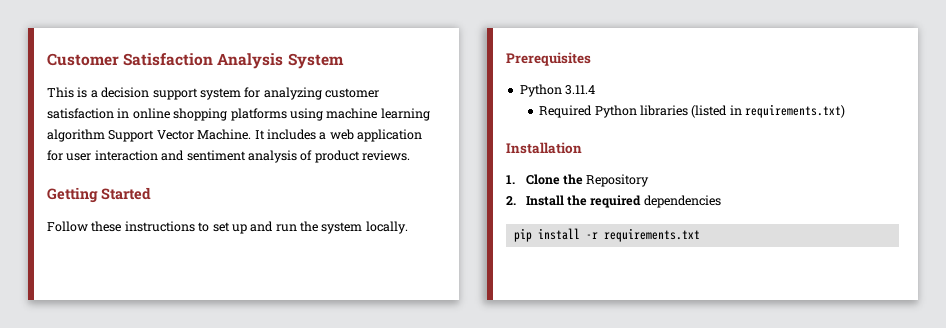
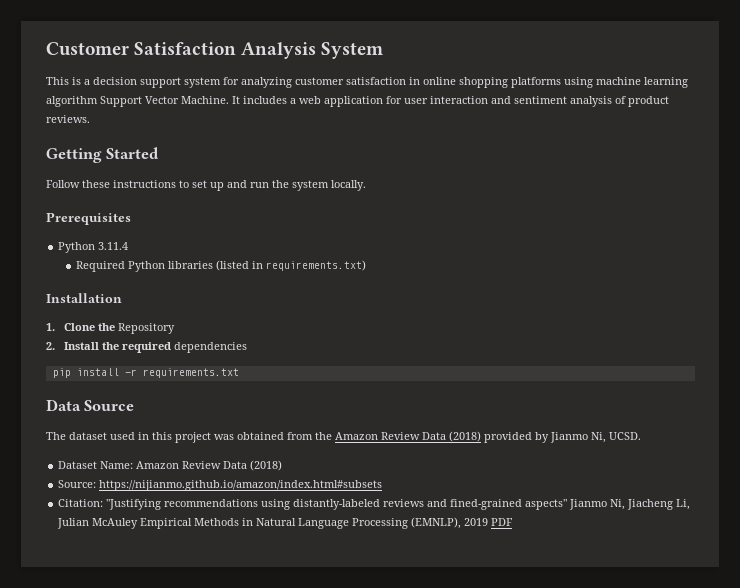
+ Data Source
+ The dataset used in this project was obtained from the Amazon Review Data (2018) provided by Jianmo Ni, UCSD.
+ Dataset Name: Amazon Review Data (2018)
+ Source: https://nijianmo.github.io/amazon/index.html#subsets
+ Citation: "Justifying recommendations using distantly-labeled reviews and fined-grained aspects" Jianmo Ni, Jiacheng Li, Julian McAuley Empirical Methods in Natural Language Processing (EMNLP), 2019 PDF

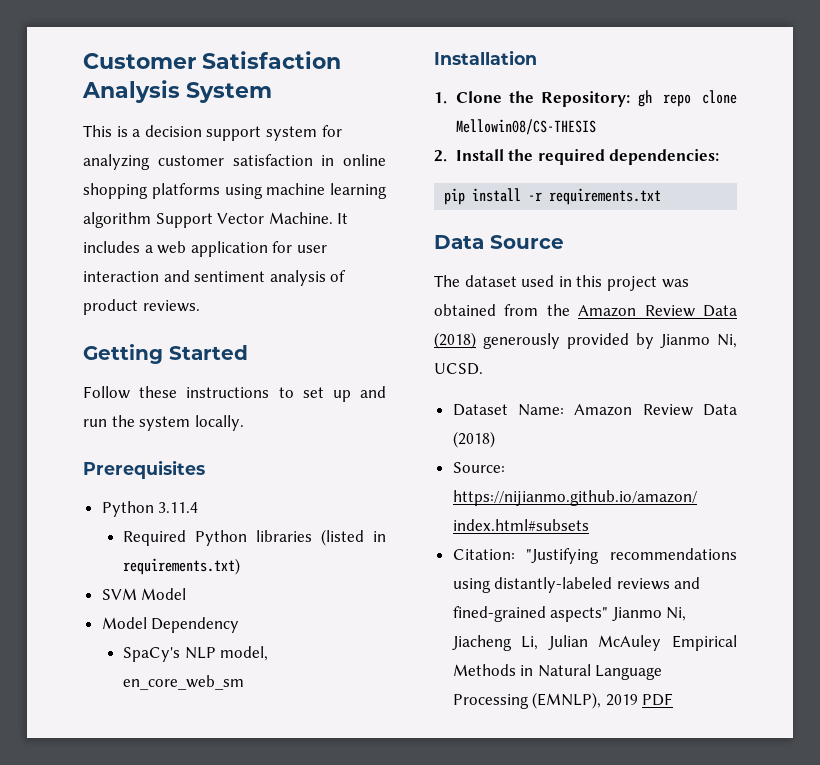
+ SVM Model
+ Model Dependency
+ SpaCy's NLP model, en_core_web_sm
- 1. Clone the Repository
+ 1. Clone the Repository: gh repo clone Mellowin08/CS-THESIS
- 2. Install the required dependencies
+ 2. Install the required dependencies:
- The dataset used in this project was obtained from the Amazon Review Data (2018) provided by Jianmo Ni, UCSD.
+ The dataset used in this project was obtained from the Amazon Review Data (2018) generously provided by Jianmo Ni, UCSD.

